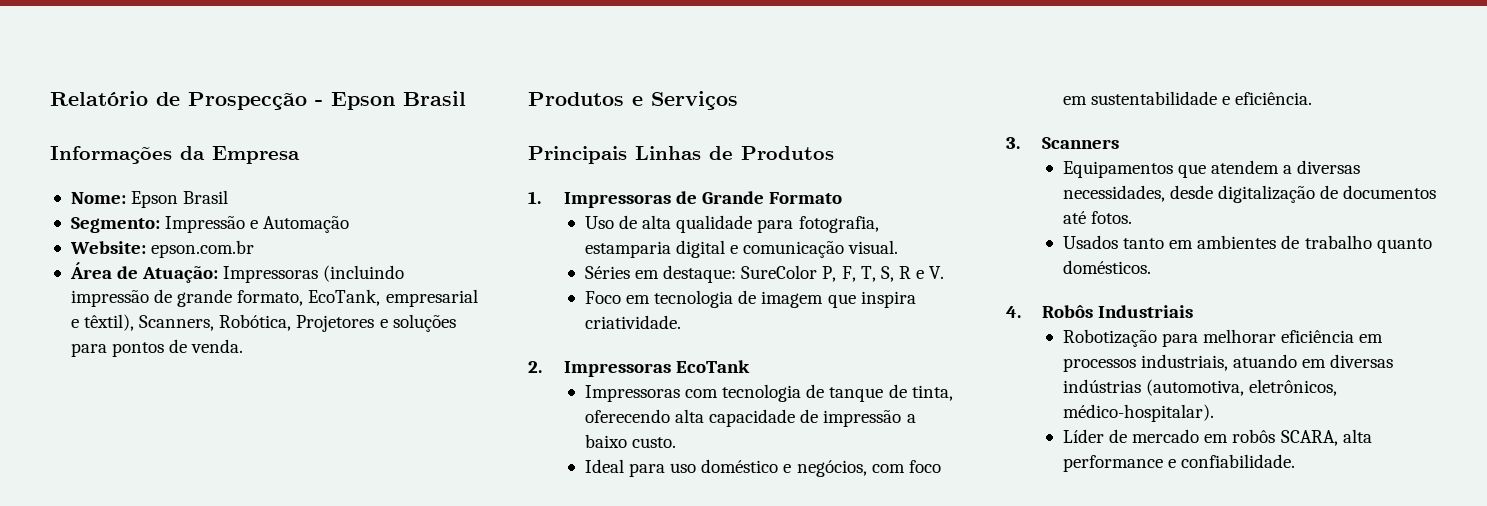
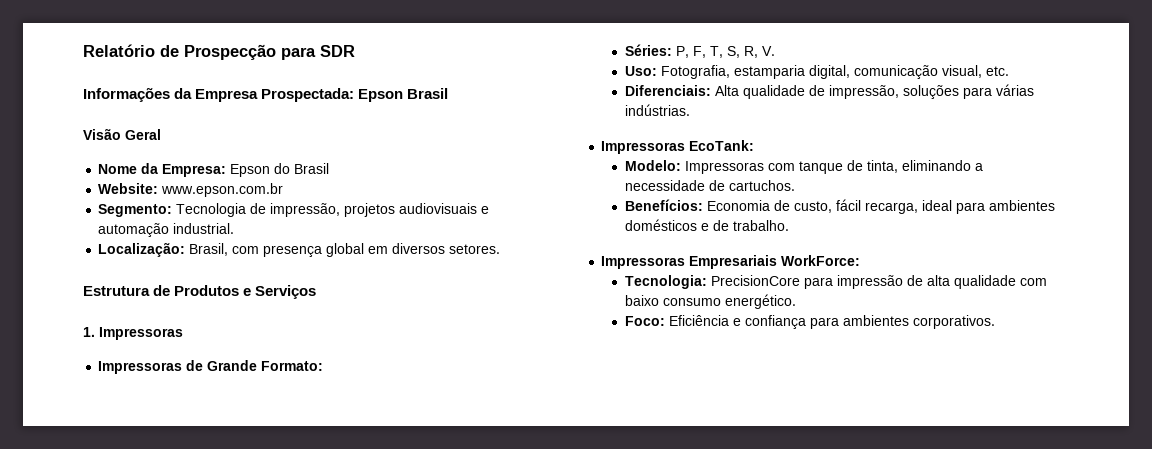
- Relatório de Prospecção - Epson Brasil
+ Relatório de Prospecção para SDR
- Informações da Empresa
- Nome: Epson Brasil
- Segmento: Impressão e Automação
- Website: epson.com.br
- Área de Atuação: Impressoras (incluindo impressão de grande formato, EcoTank, empresarial e têxtil), Scanners, Robótica, Projetores e soluções para pontos de venda.
- Produtos e Serviços
- Principais Linhas de Produtos
- 1. Impressoras de Grande Formato
- Uso de alta qualidade para fotografia, estamparia digital e comunicação visual.
- Séries em destaque: SureColor P, F, T, S, R e V.
+ Informações da Empresa Prospectada: Epson Brasil
+ Visão Geral
+ Nome da Empresa: Epson do Brasil
+ Website: www.epson.com.br
+ Segmento: Tecnologia de impressão, projetos audiovisuais e automação industrial.
+ Localização: Brasil, com presença global em diversos setores.
+ Estrutura de Produtos e Serviços
+ 1. Impressoras
+ Impressoras de Grande Formato:
+ Séries: P, F, T, S, R, V.
- Foco em tecnologia de imagem que inspira criatividade.
- 2. Impressoras EcoTank
- Impressoras com tecnologia de tanque de tinta, oferecendo alta capacidade de impressão a baixo custo.
- Ideal para uso doméstico e negócios, com foco em sustentabilidade e eficiência.
- 3. Scanners
- Equipamentos que atendem a diversas necessidades, desde digitalização de documentos até fotos.
- Usados tanto em ambientes de trabalho quanto domésticos.
- 4. Robôs Industriais
- Robotização para melhorar eficiência em processos industriais, atuando em diversas indústrias (automotiva, eletrônicos, médico-hospitalar).
- Líder de mercado em robôs SCARA, alta performance e confiabilidade.
+ Uso: Fotografia, estamparia digital, comunicação visual, etc.
+ Diferenciais: Alta qualidade de impressão, soluções para várias indústrias.
+ Impressoras EcoTank:
+ Modelo: Impressoras com tanque de tinta, eliminando a necessidade de cartuchos.
+ Benefícios: Economia de custo, fácil recarga, ideal para ambientes domésticos e de trabalho.
+ Impressoras Empresariais WorkForce:
+ Tecnologia: PrecisionCore para impressão de alta qualidade com baixo consumo energético.
+ Foco: Eficiência e confiança para ambientes corporativos.

